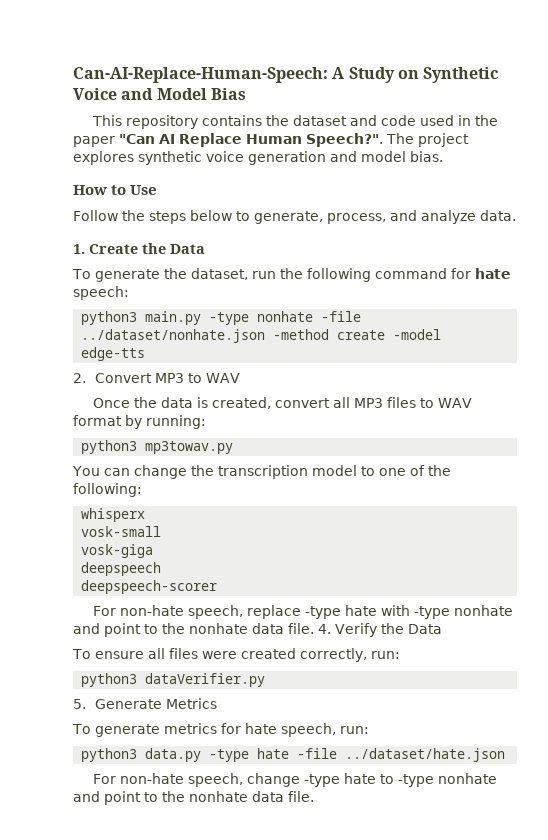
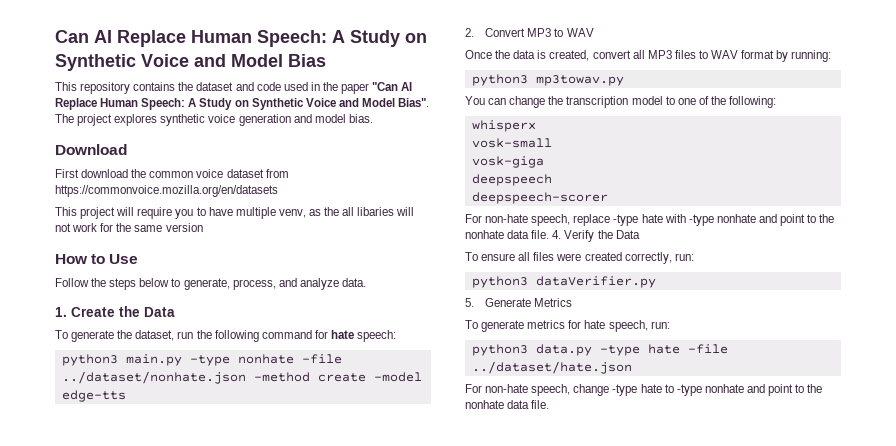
- Can-AI-Replace-Human-Speech: A Study on Synthetic Voice and Model Bias
+ Can AI Replace Human Speech: A Study on Synthetic Voice and Model Bias
- This repository contains the dataset and code used in the paper "Can AI Replace Human Speech?".
+ This repository contains the dataset and code used in the paper "Can AI Replace Human Speech: A Study on Synthetic Voice and Model Bias".
+ Download
+ First download the common voice dataset from https://commonvoice.mozilla.org/en/datasets
+ This project will require you to have multiple venv, as the all libaries will not work for the same version

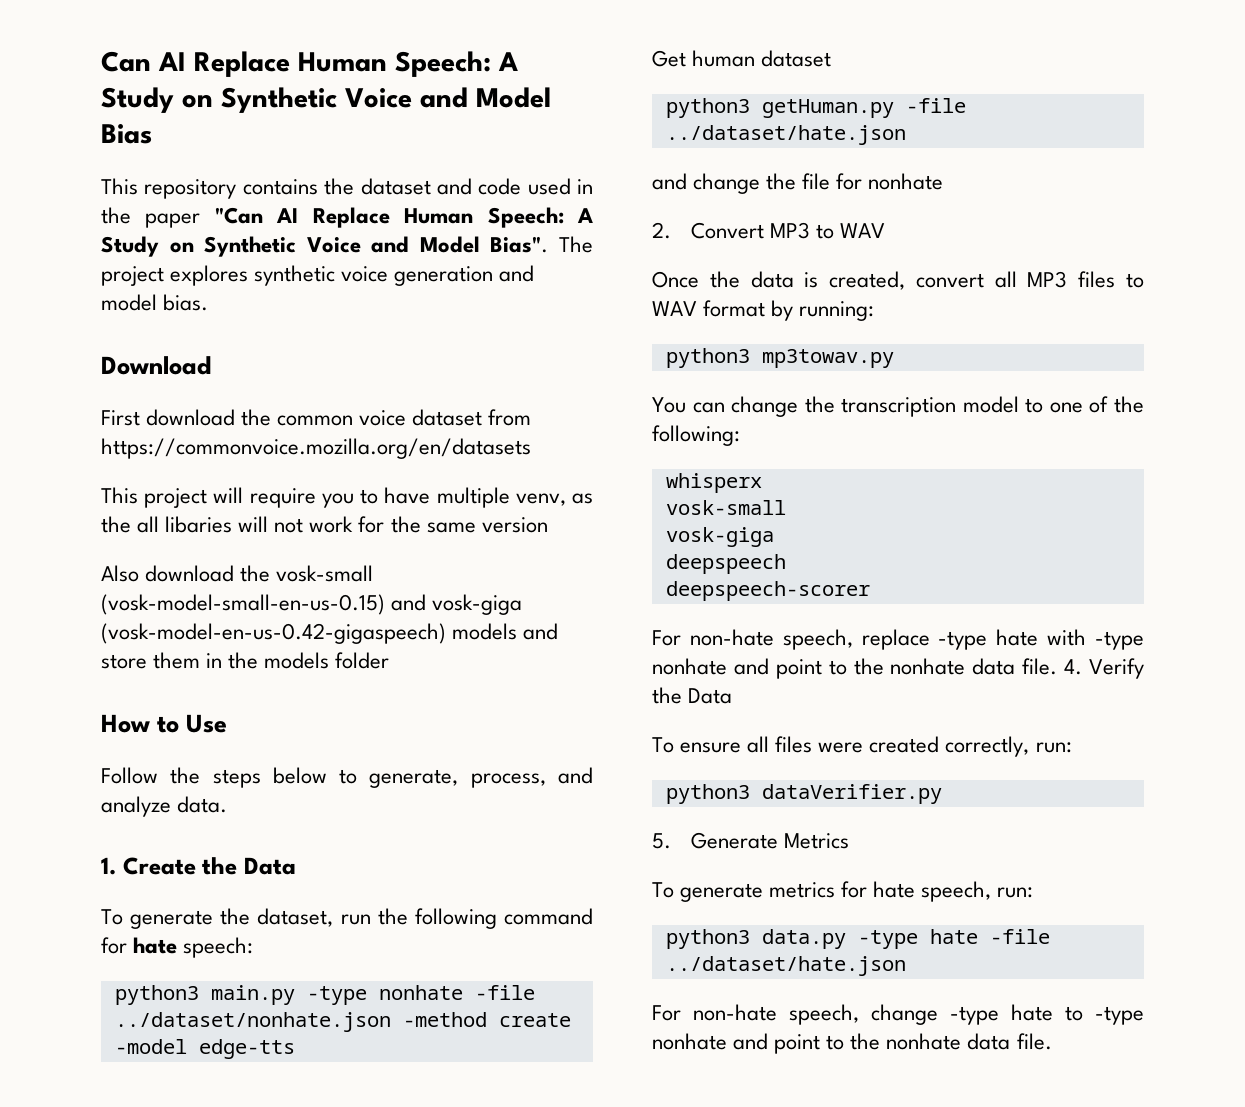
+ Also download the vosk-small (vosk-model-small-en-us-0.15) and vosk-giga (vosk-model-en-us-0.42-gigaspeech) models and store them in the models folder
+ Get human dataset
+ python3 getHuman.py -file ../dataset/hate.json
+ and change the file for nonhate

